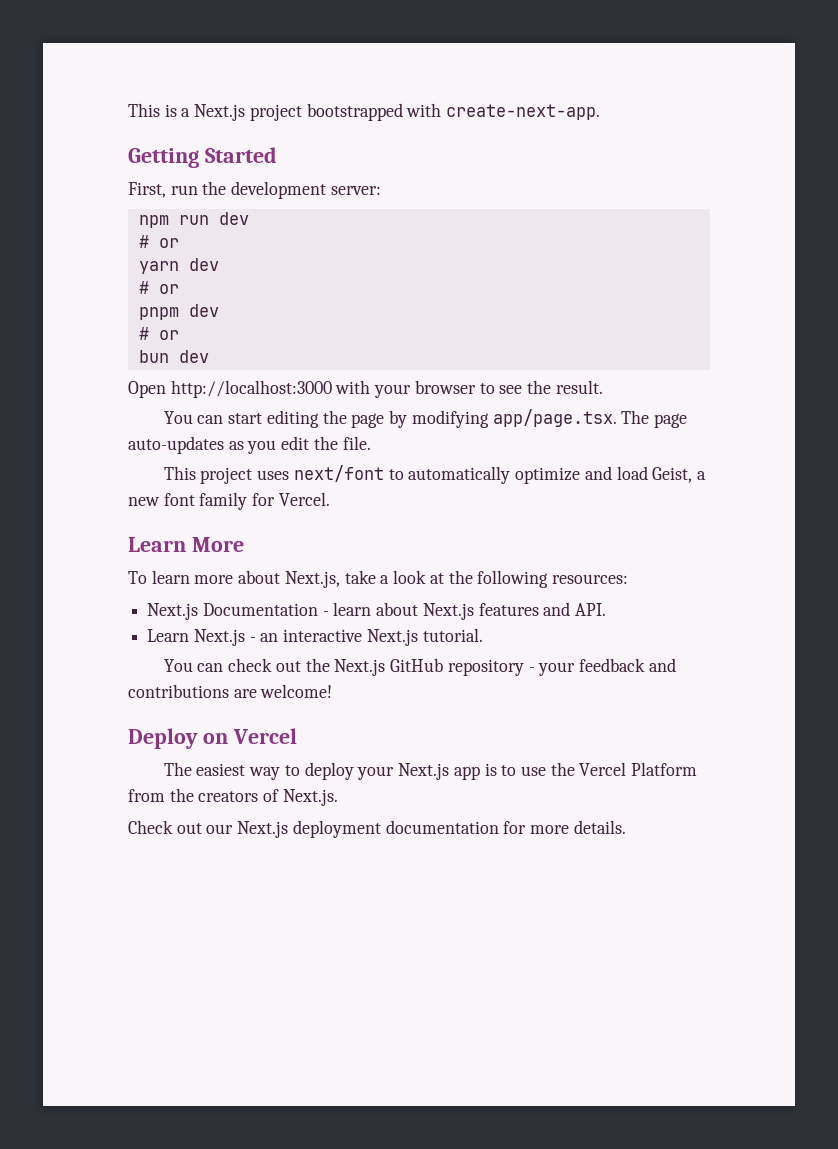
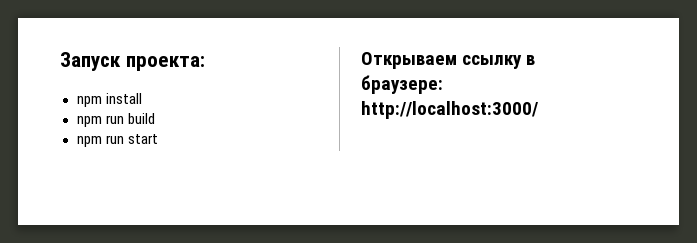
- This is a Next.js project bootstrapped with create-next-app.
- Getting Started
- First, run the development server:
- npm run dev
- # or
- yarn dev
- # or
- pnpm dev
- # or
- bun dev
- Open http://localhost:3000 with your browser to see the result.
- You can start editing the page by modifying app/page.tsx. The page auto-updates as you edit the file.
- This project uses next/font to automatically optimize and load Geist, a new font family for Vercel.
- Learn More
- To learn more about Next.js, take a look at the following resources:
- Next.js Documentation - learn about Next.js features and API.
- Learn Next.js - an interactive Next.js tutorial.
- You can check out the Next.js GitHub repository - your feedback and contributions are welcome!
- Deploy on Vercel
- The easiest way to deploy your Next.js app is to use the Vercel Platform from the creators of Next.js.
- Check out our Next.js deployment documentation for more details.
+ Запуск проекта:
+ npm install
+ npm run build
+ npm run start
+ Открываем ссылку в браузере: http://localhost:3000/

